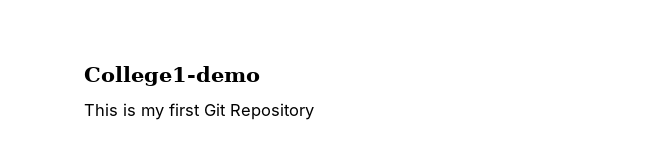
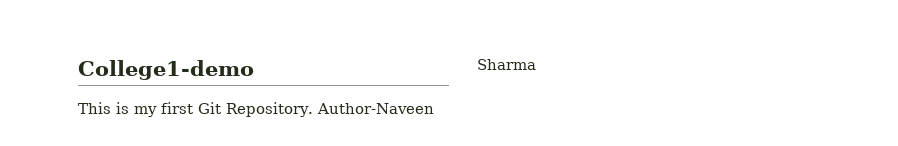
- This is my first Git Repository
+ This is my first Git Repository. Author-Naveen Sharma

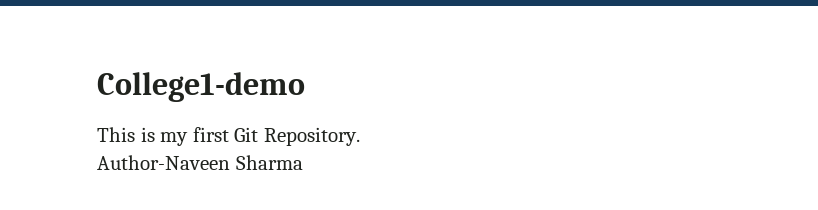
- This is my first Git Repository. Author-Naveen Sharma
+ This is my first Git Repository.
+ Author-Naveen Sharma

